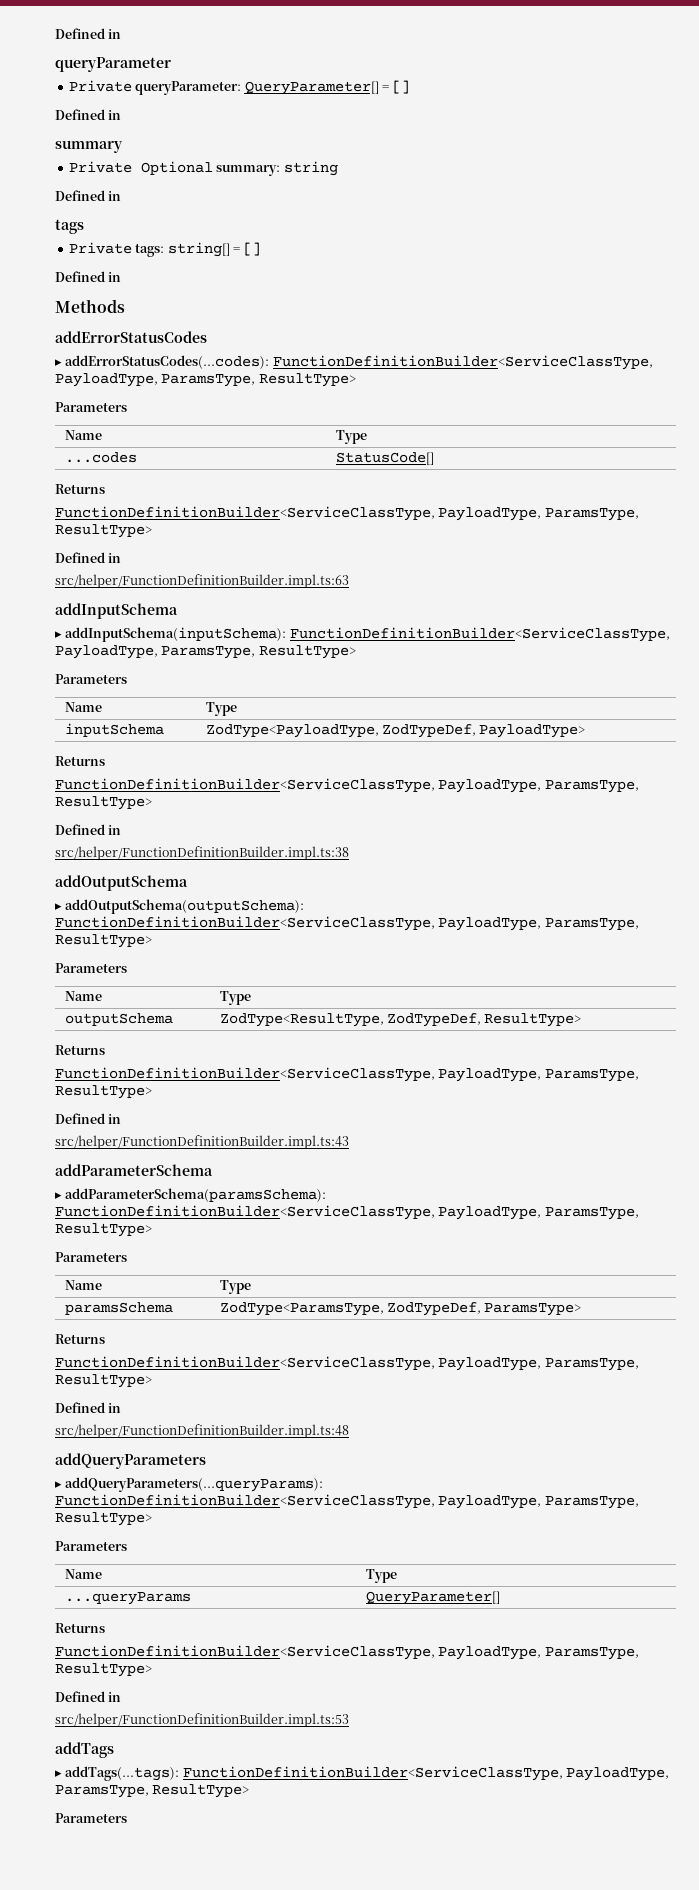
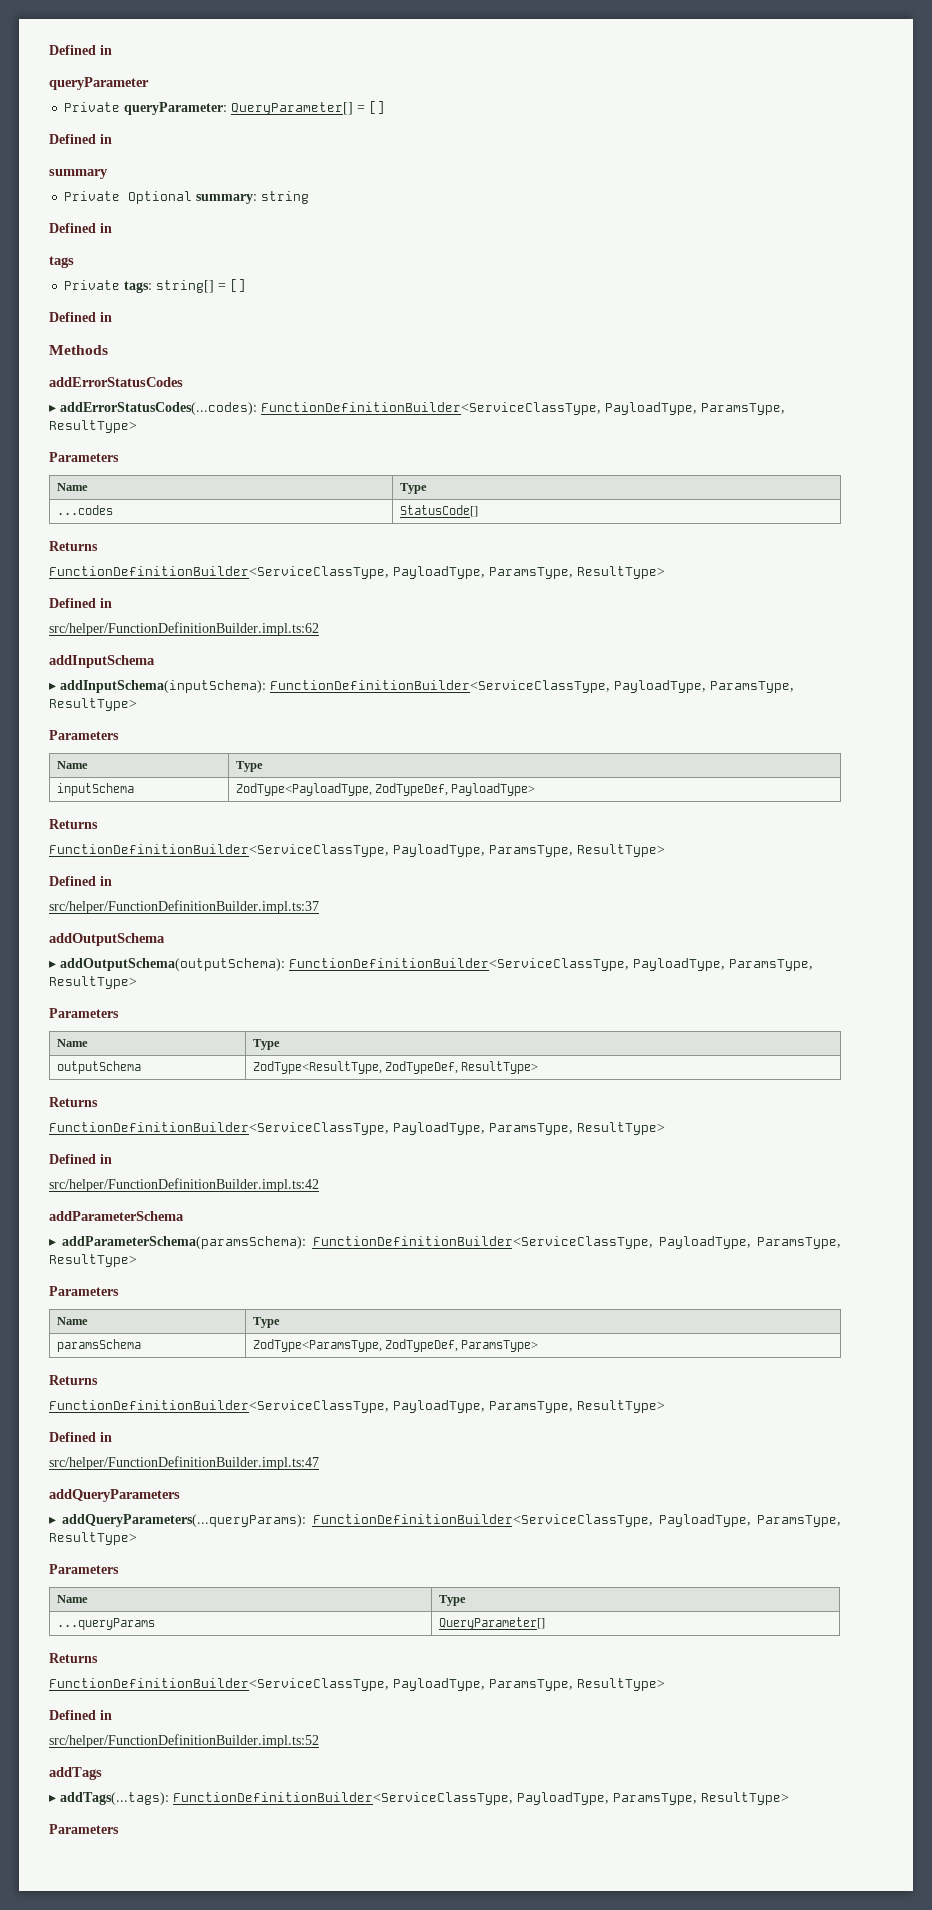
- src/helper/FunctionDefinitionBuilder.impl.ts:63
+ src/helper/FunctionDefinitionBuilder.impl.ts:62
- src/helper/FunctionDefinitionBuilder.impl.ts:38
+ src/helper/FunctionDefinitionBuilder.impl.ts:37
- src/helper/FunctionDefinitionBuilder.impl.ts:43
+ src/helper/FunctionDefinitionBuilder.impl.ts:42
- src/helper/FunctionDefinitionBuilder.impl.ts:48
+ src/helper/FunctionDefinitionBuilder.impl.ts:47
- src/helper/FunctionDefinitionBuilder.impl.ts:53
+ src/helper/FunctionDefinitionBuilder.impl.ts:52

